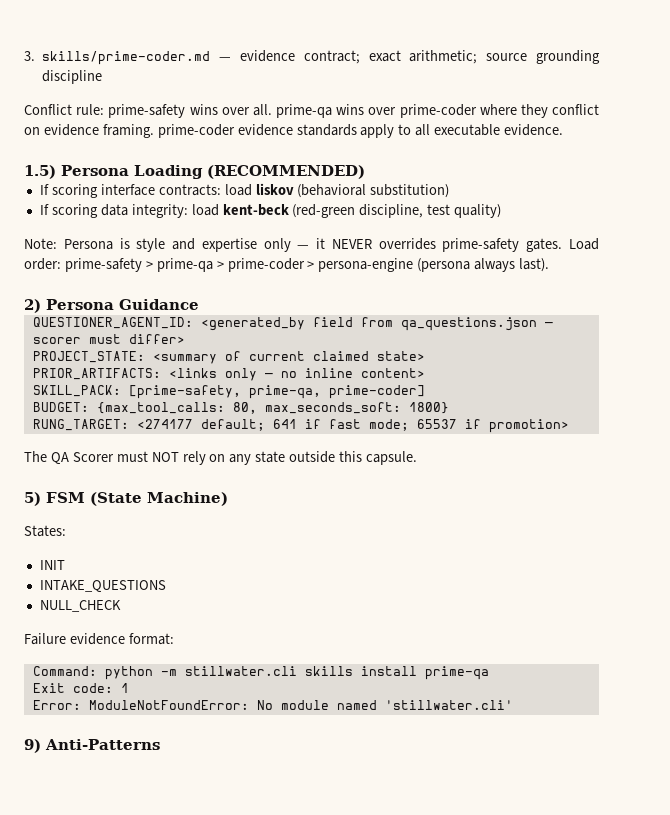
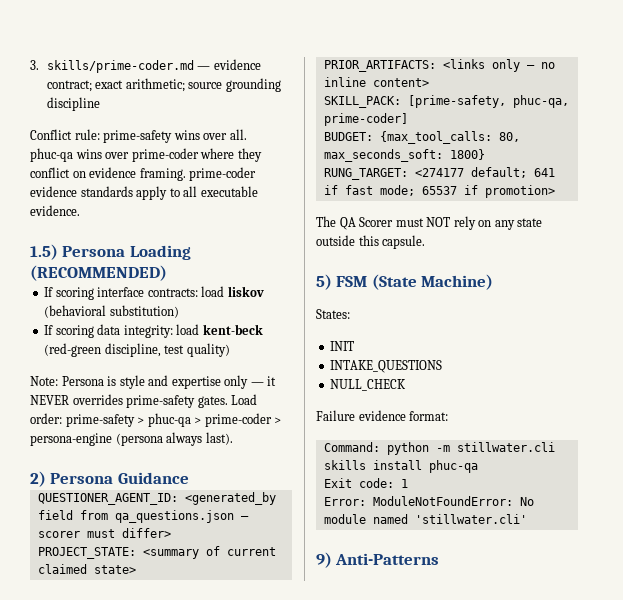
- Conflict rule: prime-safety wins over all. prime-qa wins over prime-coder where they conflict on evidence framing. prime-coder evidence standards apply to all executable evidence.
+ Conflict rule: prime-safety wins over all. phuc-qa wins over prime-coder where they conflict on evidence framing. prime-coder evidence standards apply to all executable evidence.
- Load order: prime-safety > prime-qa > prime-coder > persona-engine (persona always last).
+ Load order: prime-safety > phuc-qa > prime-coder > persona-engine (persona always last).
- SKILL_PACK: [prime-safety, prime-qa, prime-coder]
+ SKILL_PACK: [prime-safety, phuc-qa, prime-coder]
- Command: python -m stillwater.cli skills install prime-qa
+ Command: python -m stillwater.cli skills install phuc-qa

